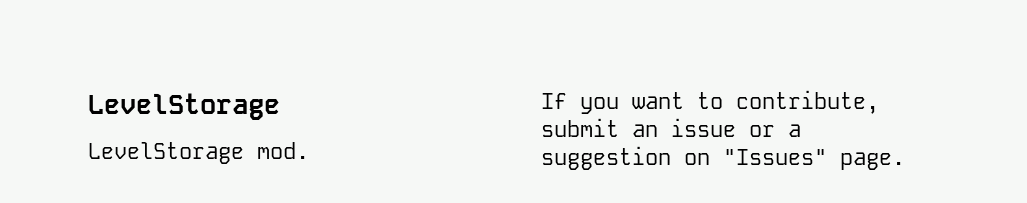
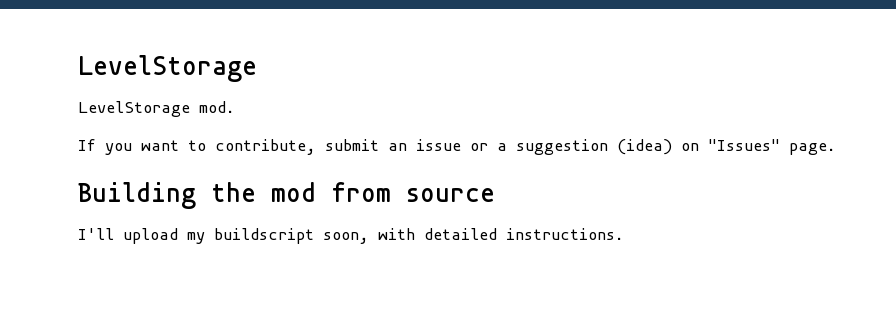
- If you want to contribute, submit an issue or a suggestion on "Issues" page.
+ If you want to contribute, submit an issue or a suggestion (idea) on "Issues" page.
+ Building the mod from source
+ I'll upload my buildscript soon, with detailed instructions.

